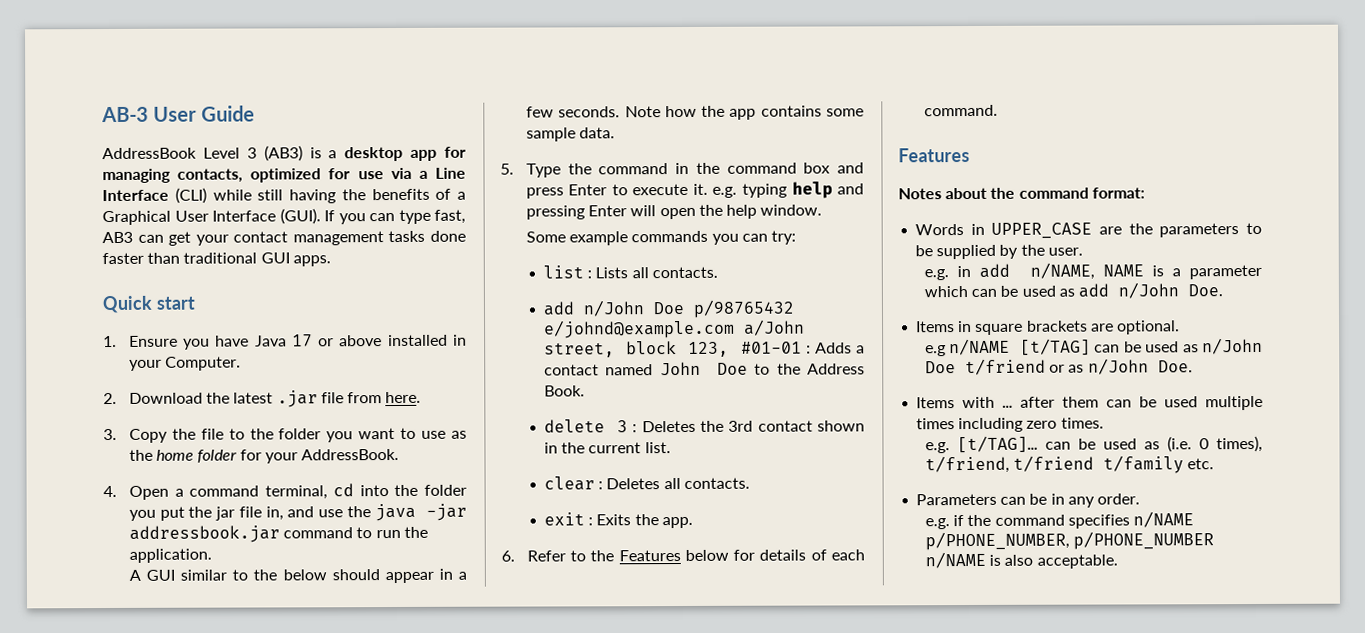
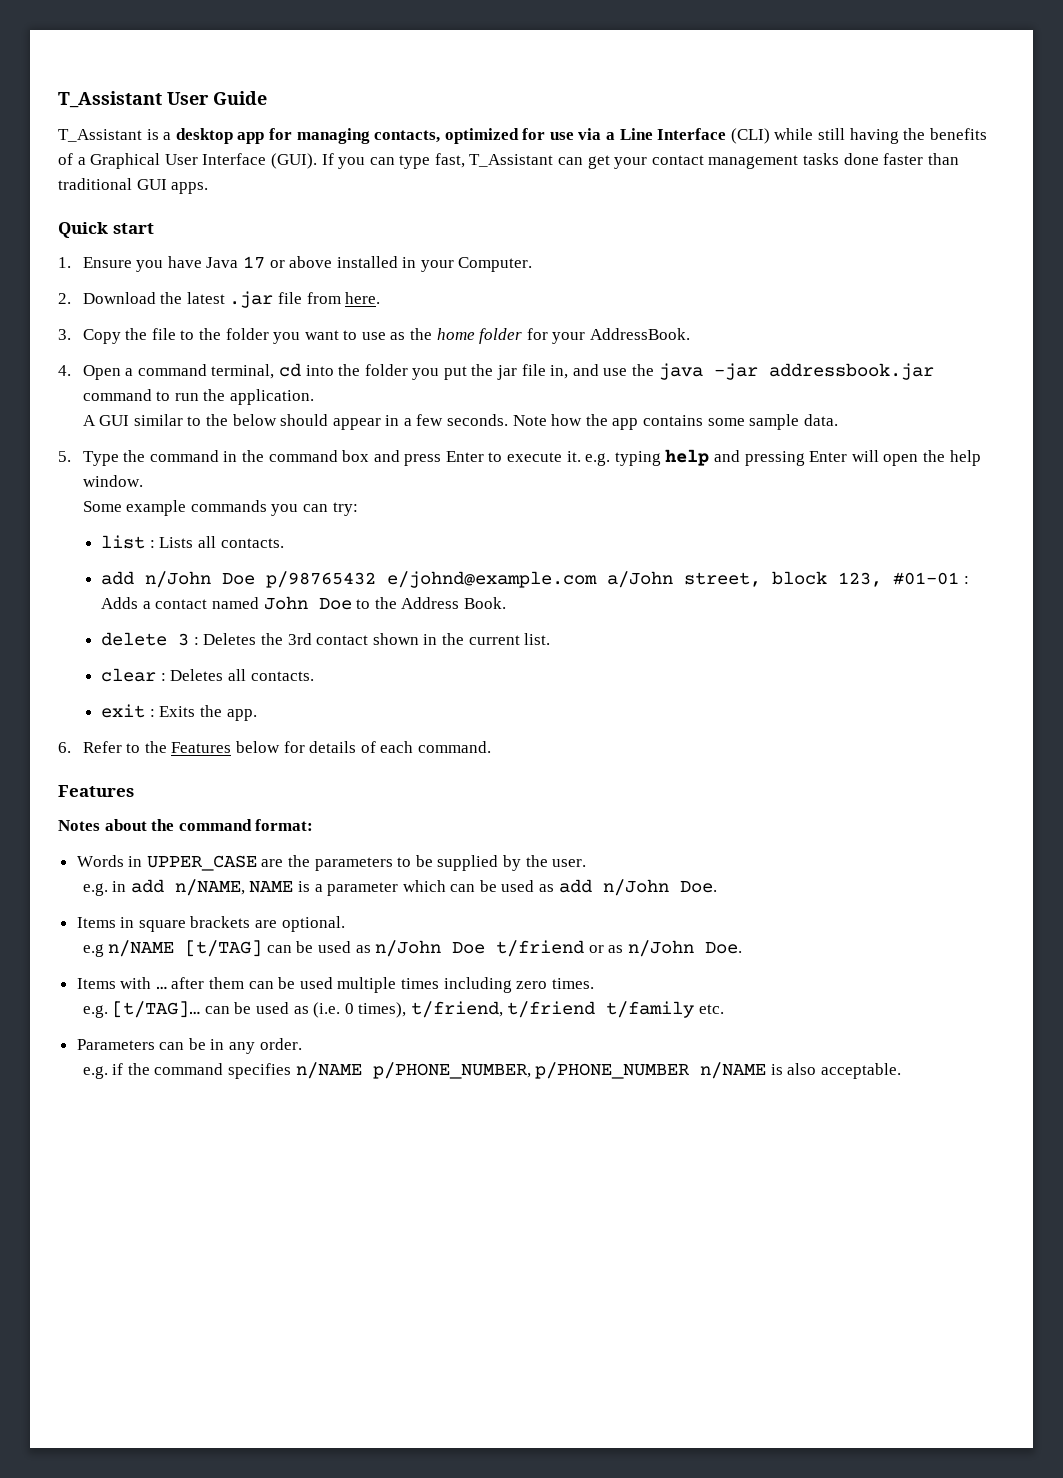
- AB-3 User Guide
+ T_Assistant User Guide
- AddressBook Level 3 (AB3) is a desktop app for managing contacts, optimized for use via a Line Interface (CLI) while still having the benefits of a Graphical User Interface (GUI).
+ T_Assistant is a desktop app for managing contacts, optimized for use via a Line Interface (CLI) while still having the benefits of a Graphical User Interface (GUI).
- If you can type fast, AB3 can get your contact management tasks done faster than traditional GUI apps.
+ If you can type fast, T_Assistant can get your contact management tasks done faster than traditional GUI apps.

